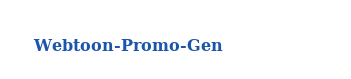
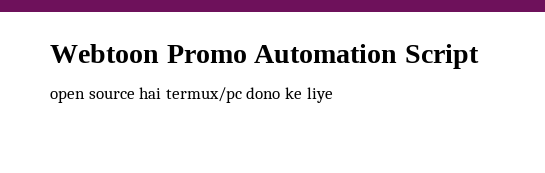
- Webtoon-Promo-Gen
+ Webtoon Promo Automation Script
+ open source hai termux/pc dono ke liye

